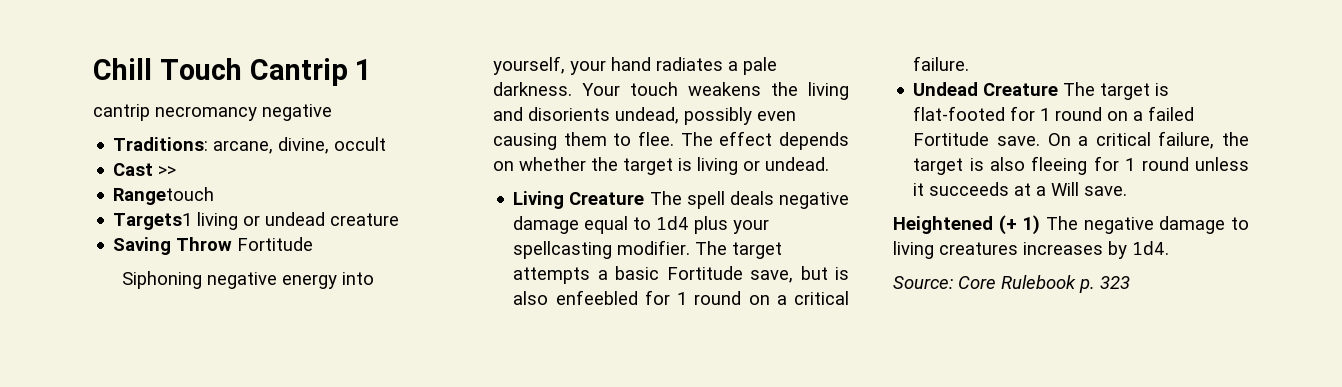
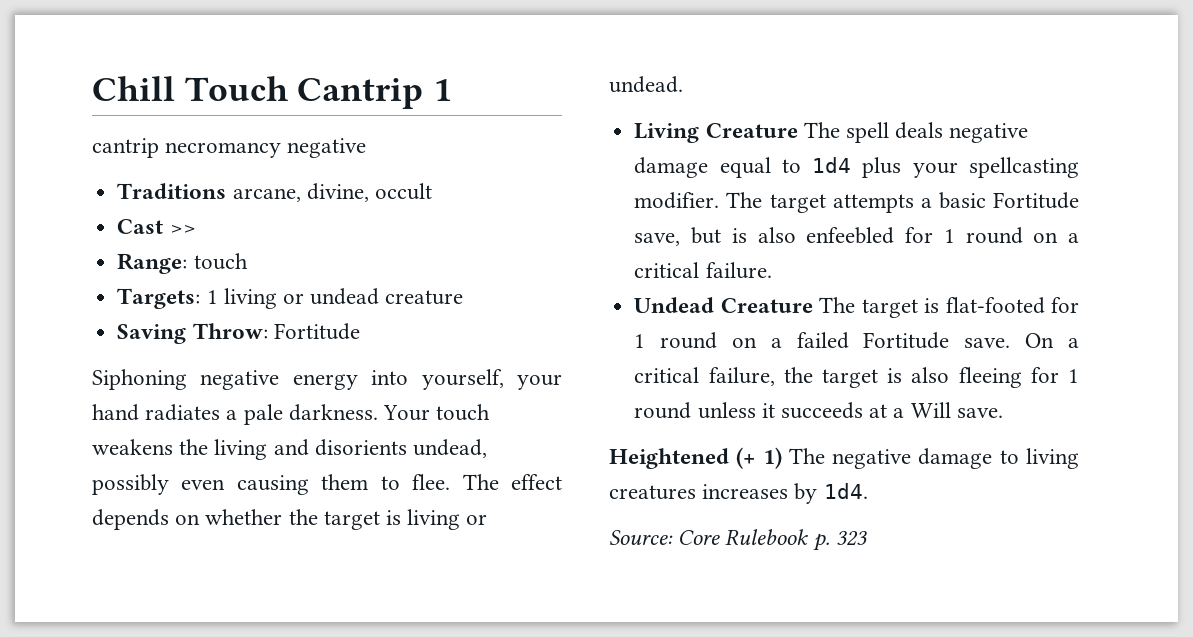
- Traditions: arcane, divine, occult
+ Traditions arcane, divine, occult
- Rangetouch
- Targets1 living or undead creature
+ Range: touch
+ Targets: 1 living or undead creature
- Saving Throw Fortitude
+ Saving Throw: Fortitude

